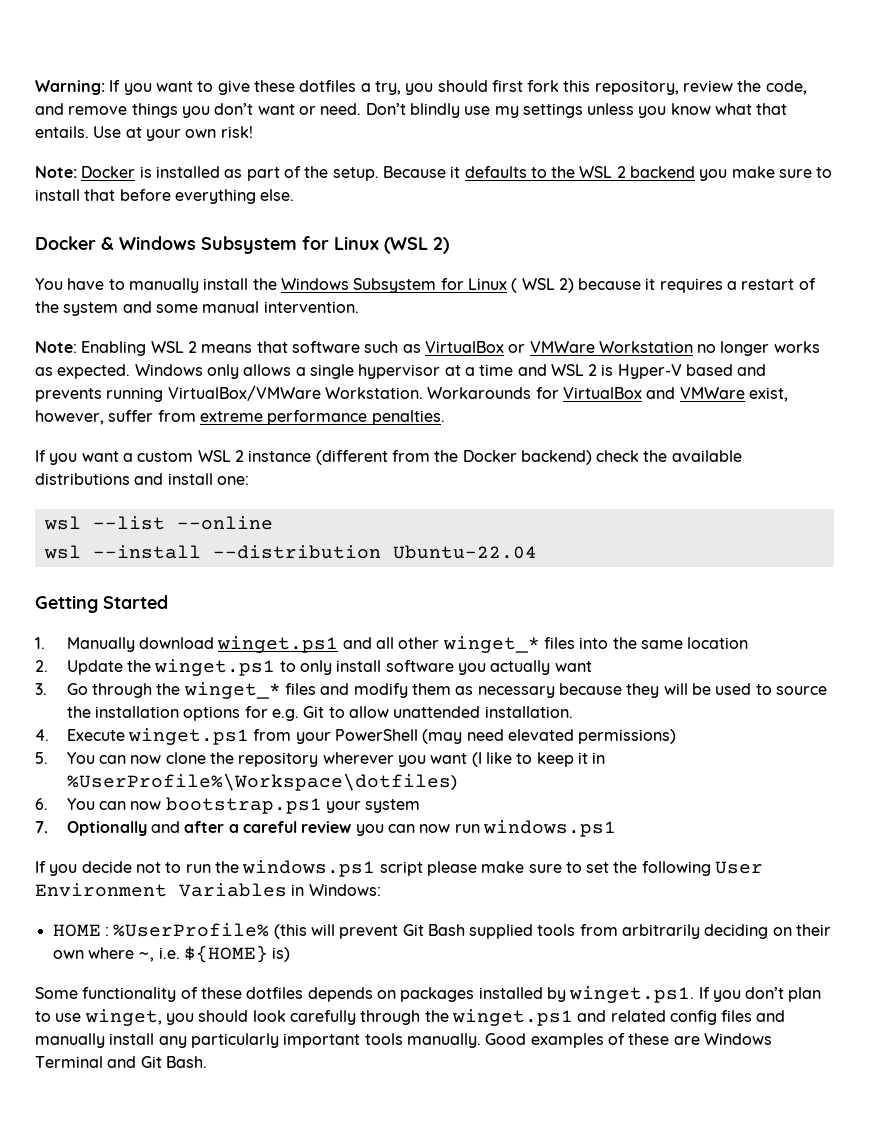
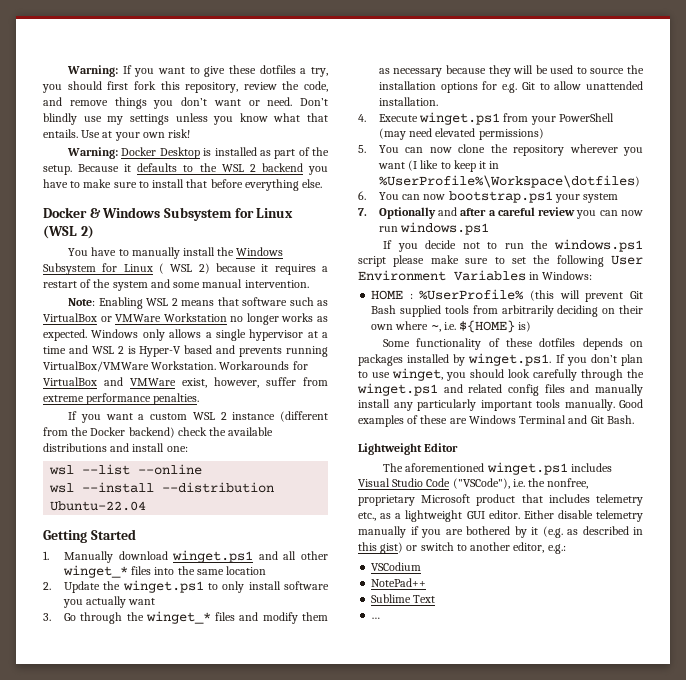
- Note: Docker is installed as part of the setup.
+ Warning: Docker Desktop is installed as part of the setup.
- Because it defaults to the WSL 2 backend you make sure to install that before everything else.
+ Because it defaults to the WSL 2 backend you have to make sure to install that before everything else.
+ Lightweight Editor
+ The aforementioned winget.ps1 includes Visual Studio Code ("VSCode"), i.e. the nonfree, proprietary Microsoft product that includes telemetry etc., as a lightweight GUI editor. Either disable telemetry manually if you are bothered by it (e.g. as described in this gist) or switch to another editor, e.g.:
+ VSCodium
+ NotePad++
+ Sublime Text
+ …

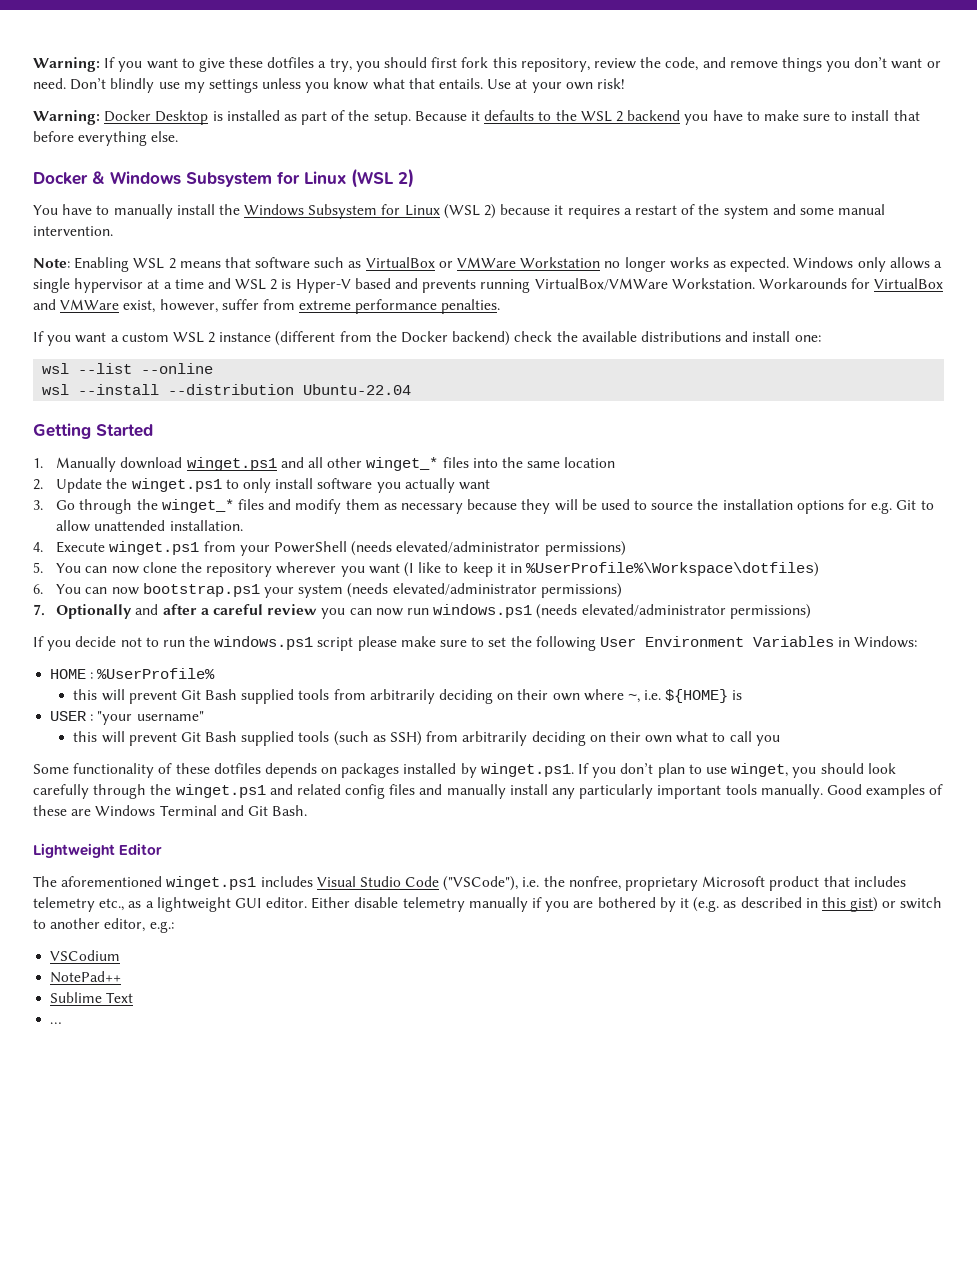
- You have to manually install the Windows Subsystem for Linux ( WSL 2) because it requires a restart of the system and some manual intervention.
+ You have to manually install the Windows Subsystem for Linux (WSL 2) because it requires a restart of the system and some manual intervention.
- 4. Execute winget.ps1 from your PowerShell (may need elevated permissions)
+ 4. Execute winget.ps1 from your PowerShell (needs elevated/administrator permissions)
- 6. You can now bootstrap.ps1 your system
+ 6. You can now bootstrap.ps1 your system (needs elevated/administrator permissions)
- 7. Optionally and after a careful review you can now run windows.ps1
+ 7. Optionally and after a careful review you can now run windows.ps1 (needs elevated/administrator permissions)
- HOME : %UserProfile% (this will prevent Git Bash supplied tools from arbitrarily deciding on their own where ~, i.e. ${HOME} is)
+ HOME : %UserProfile%
+ this will prevent Git Bash supplied tools from arbitrarily deciding on their own where ~, i.e. ${HOME} is
+ USER : "your username"
+ this will prevent Git Bash supplied tools (such as SSH) from arbitrarily deciding on their own what to call you

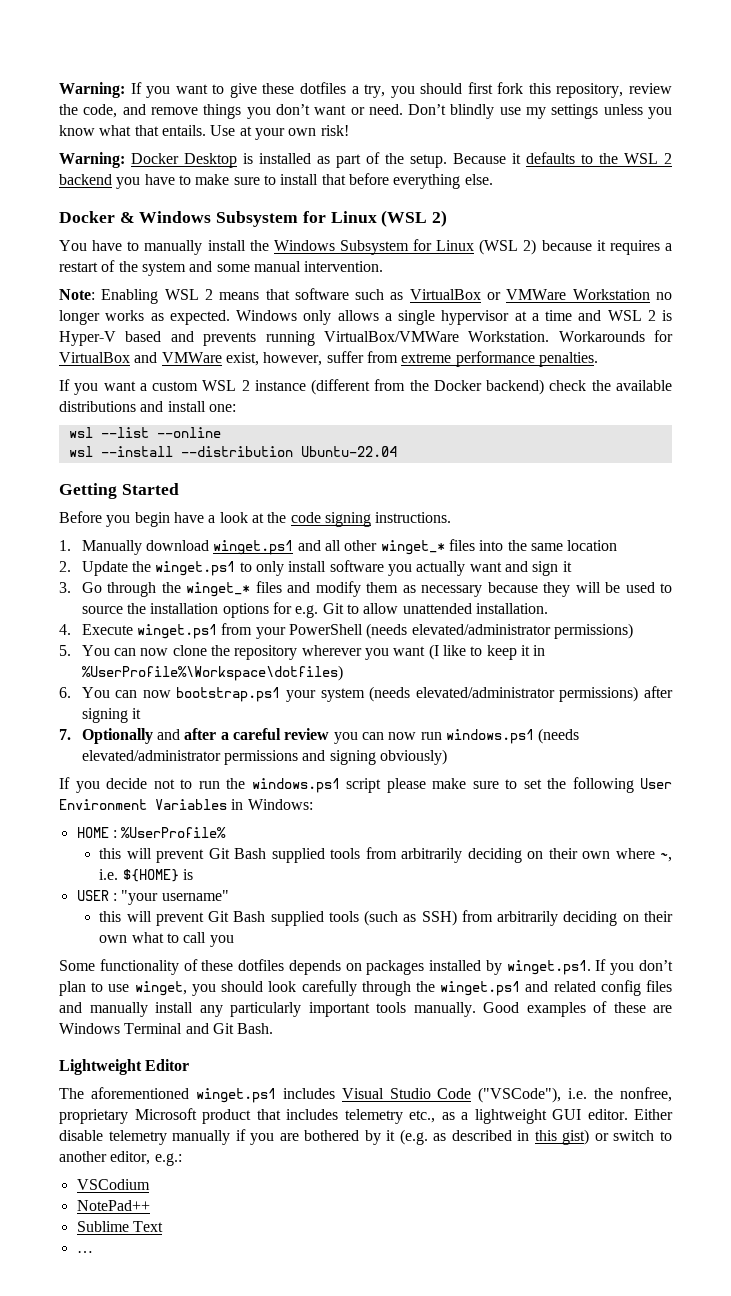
+ Before you begin have a look at the code signing instructions.
- 2. Update the winget.ps1 to only install software you actually want
+ 2. Update the winget.ps1 to only install software you actually want and sign it
- 6. You can now bootstrap.ps1 your system (needs elevated/administrator permissions)
+ 6. You can now bootstrap.ps1 your system (needs elevated/administrator permissions) after signing it
- 7. Optionally and after a careful review you can now run windows.ps1 (needs elevated/administrator permissions)
+ 7. Optionally and after a careful review you can now run windows.ps1 (needs elevated/administrator permissions and signing obviously)

